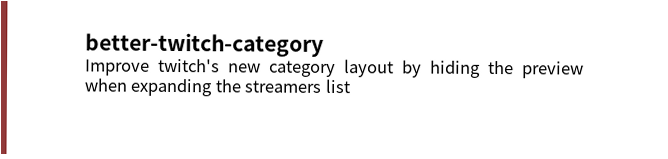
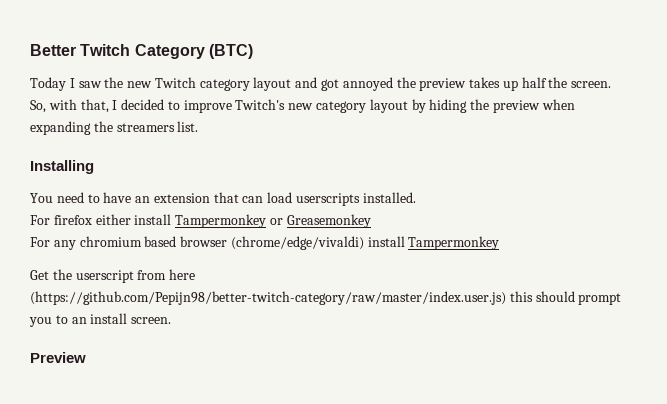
- better-twitch-category
- Improve twitch's new category layout by hiding the preview when expanding the streamers list
+ Better Twitch Category (BTC)
+ Today I saw the new Twitch category layout and got annoyed the preview takes up half the screen.
+ So, with that, I decided to improve Twitch's new category layout by hiding the preview when expanding the streamers list.
+ Installing
+ You need to have an extension that can load userscripts installed.
+ For firefox either install Tampermonkey or Greasemonkey
+ For any chromium based browser (chrome/edge/vivaldi) install Tampermonkey
+ Get the userscript from here (https://github.com/Pepijn98/better-twitch-category/raw/master/index.user.js) this should prompt you to an install screen.
+ Preview

